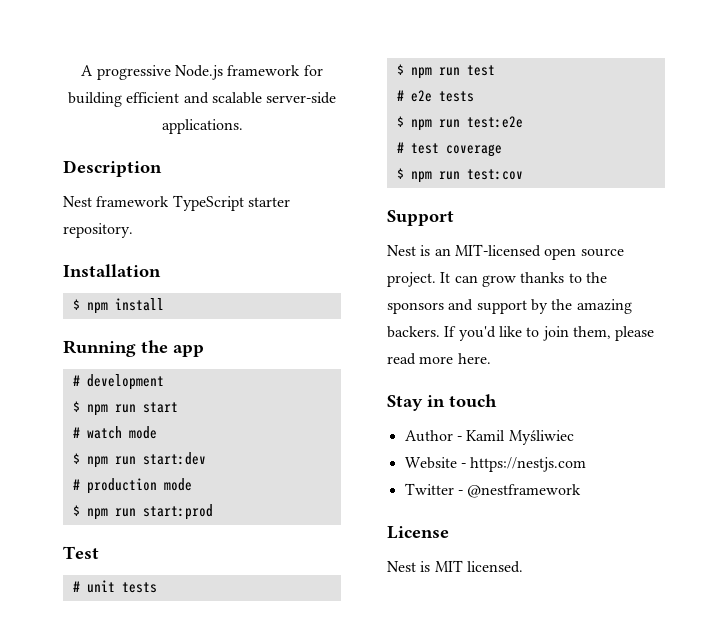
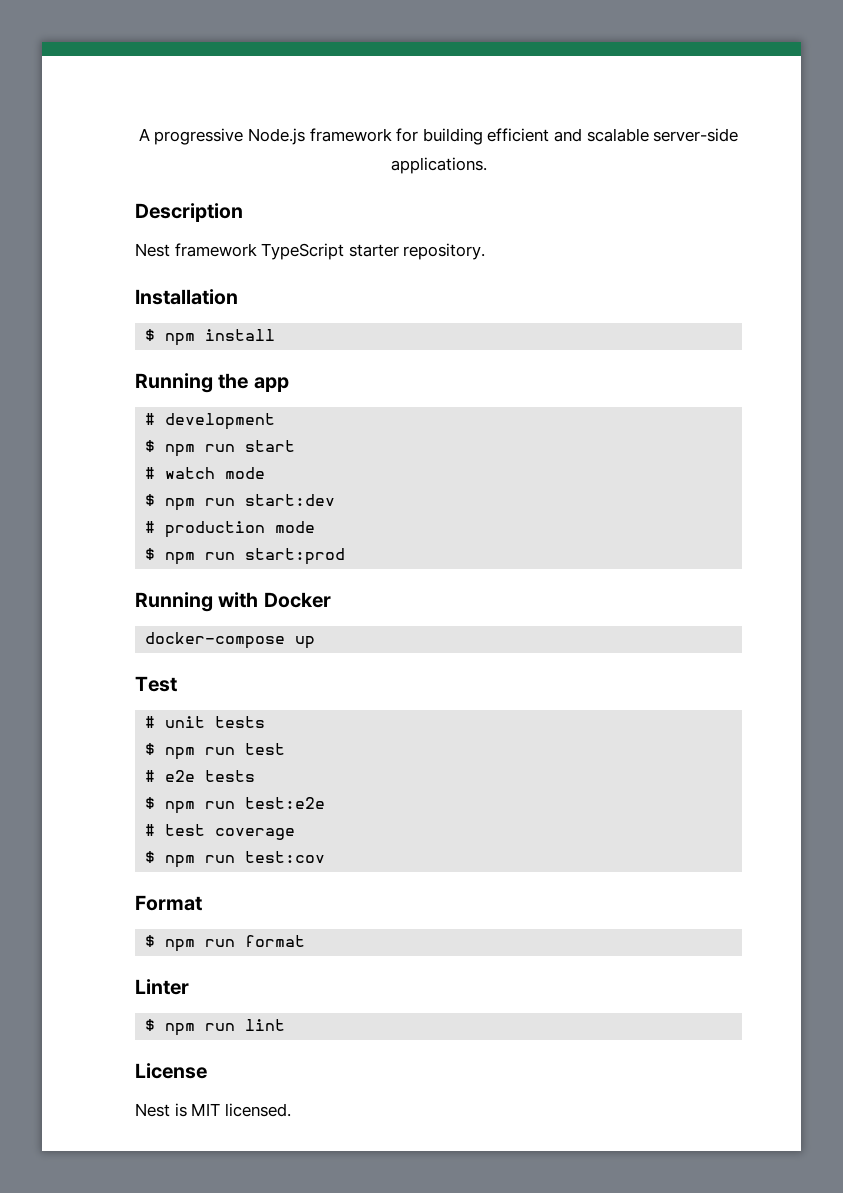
+ Running with Docker
+ docker-compose up
- Support
- Nest is an MIT-licensed open source project. It can grow thanks to the sponsors and support by the amazing backers. If you'd like to join them, please read more here.
- Stay in touch
- Author - Kamil Myśliwiec
- Website - https://nestjs.com
- Twitter - @nestframework
+ Format
+ $ npm run format
+ Linter
+ $ npm run lint

